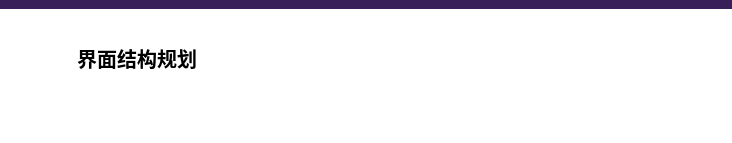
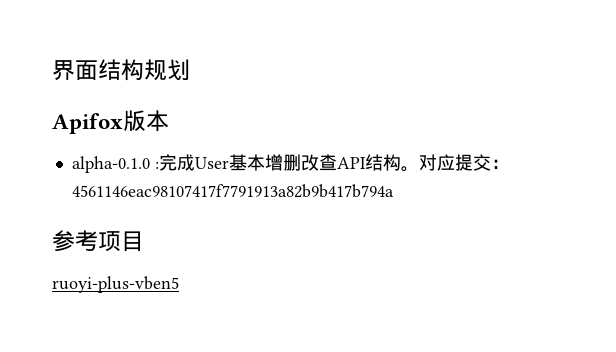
+ Apifox版本
+ alpha-0.1.0 :完成User基本增删改查API结构。对应提交：4561146eac98107417f7791913a82b9b417b794a
+ 参考项目
+ ruoyi-plus-vben5

